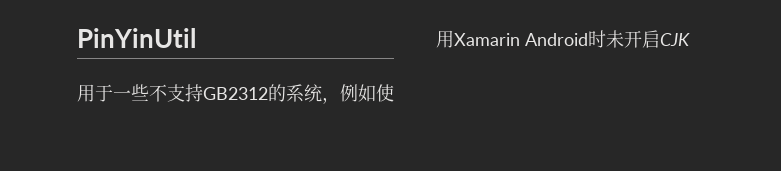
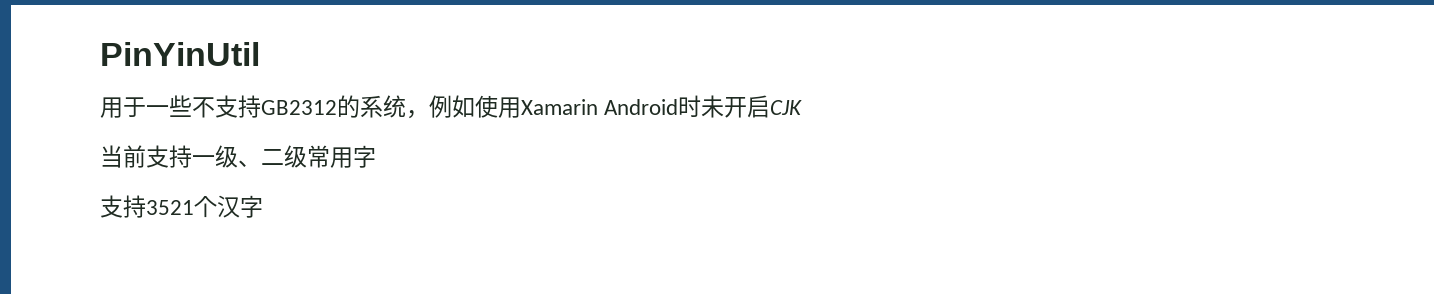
+ 当前支持一级、二级常用字
+ 支持3521个汉字

